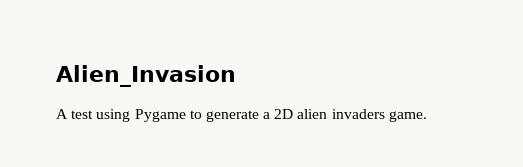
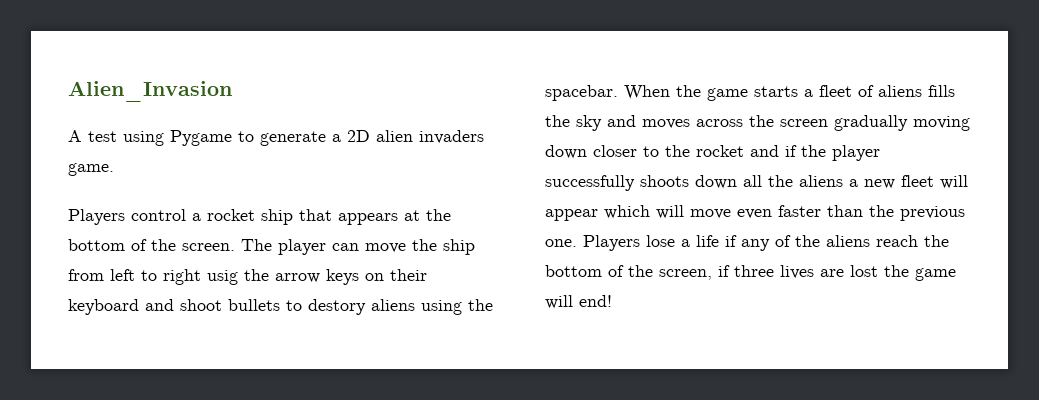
+ Players control a rocket ship that appears at the bottom of the screen. The player can move the ship from left to right usig the arrow keys on their keyboard and shoot bullets to destory aliens using the spacebar. When the game starts a fleet of aliens fills the sky and moves across the screen gradually moving down closer to the rocket and if the player successfully shoots down all the aliens a new fleet will appear which will move even faster than the previous one. Players lose a life if any of the aliens reach the bottom of the screen, if three lives are lost the game will end!

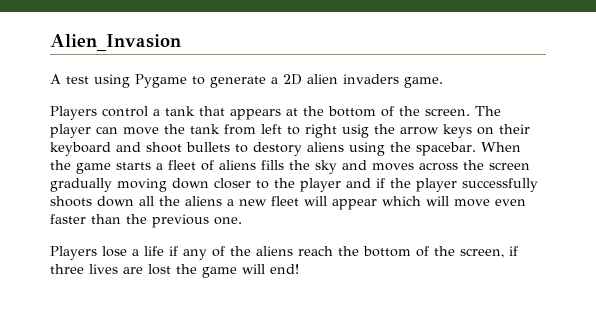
- Players control a rocket ship that appears at the bottom of the screen.
+ Players control a tank that appears at the bottom of the screen.
- The player can move the ship from left to right usig the arrow keys on their keyboard and shoot bullets to destory aliens using the spacebar.
+ The player can move the tank from left to right usig the arrow keys on their keyboard and shoot bullets to destory aliens using the spacebar.
- When the game starts a fleet of aliens fills the sky and moves across the screen gradually moving down closer to the rocket and if the player successfully shoots down all the aliens a new fleet will appear which will move even faster than the previous one. Players lose a life if any of the aliens reach the bottom of the screen, if three lives are lost the game will end!
+ When the game starts a fleet of aliens fills the sky and moves across the screen gradually moving down closer to the player and if the player successfully shoots down all the aliens a new fleet will appear which will move even faster than the previous one.
+ Players lose a life if any of the aliens reach the bottom of the screen, if three lives are lost the game will end!

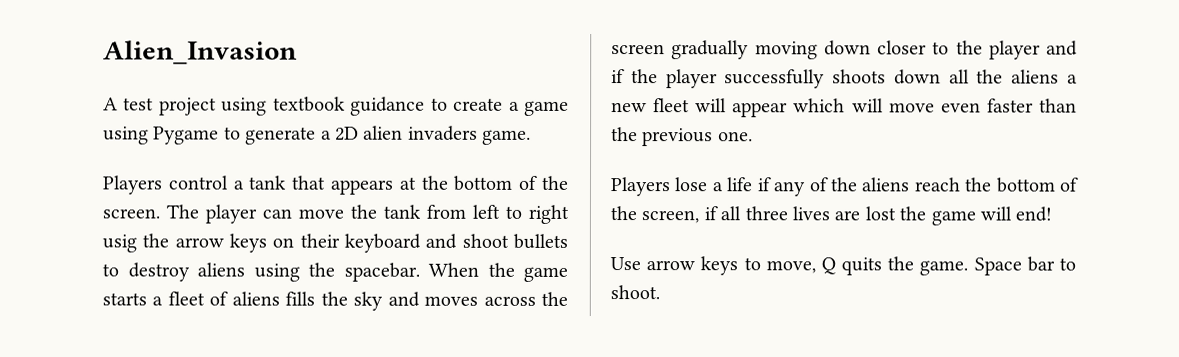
- A test using Pygame to generate a 2D alien invaders game.
+ A test project using textbook guidance to create a game using Pygame to generate a 2D alien invaders game.
- The player can move the tank from left to right usig the arrow keys on their keyboard and shoot bullets to destory aliens using the spacebar.
+ The player can move the tank from left to right usig the arrow keys on their keyboard and shoot bullets to destroy aliens using the spacebar.
- Players lose a life if any of the aliens reach the bottom of the screen, if three lives are lost the game will end!
+ Players lose a life if any of the aliens reach the bottom of the screen, if all three lives are lost the game will end!
+ Use arrow keys to move, Q quits the game. Space bar to shoot.

